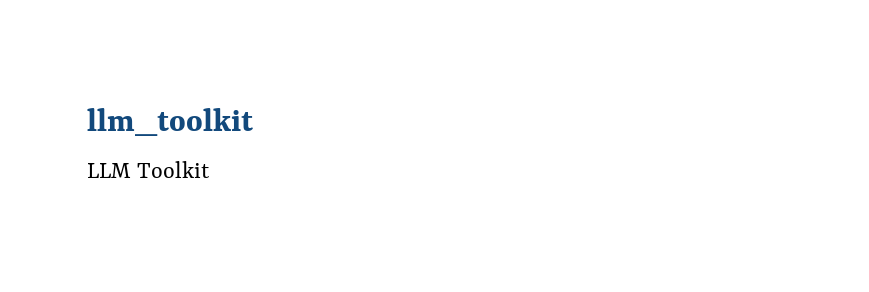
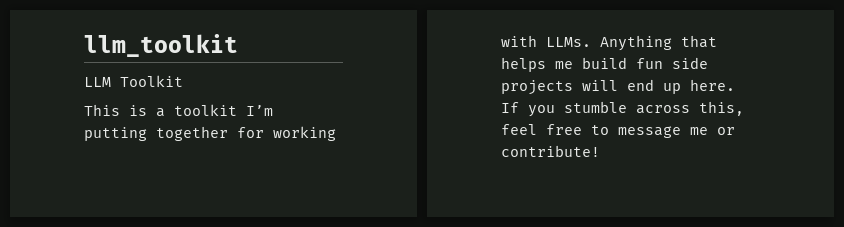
+ This is a toolkit I’m putting together for working with LLMs. Anything that helps me build fun side projects will end up here. If you stumble across this, feel free to message me or contribute!

